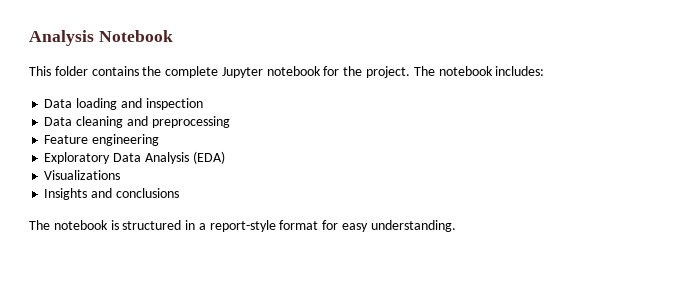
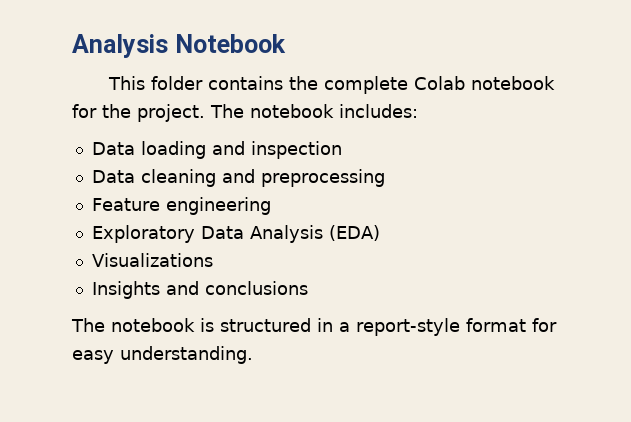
- This folder contains the complete Jupyter notebook for the project.
+ This folder contains the complete Colab notebook for the project.

